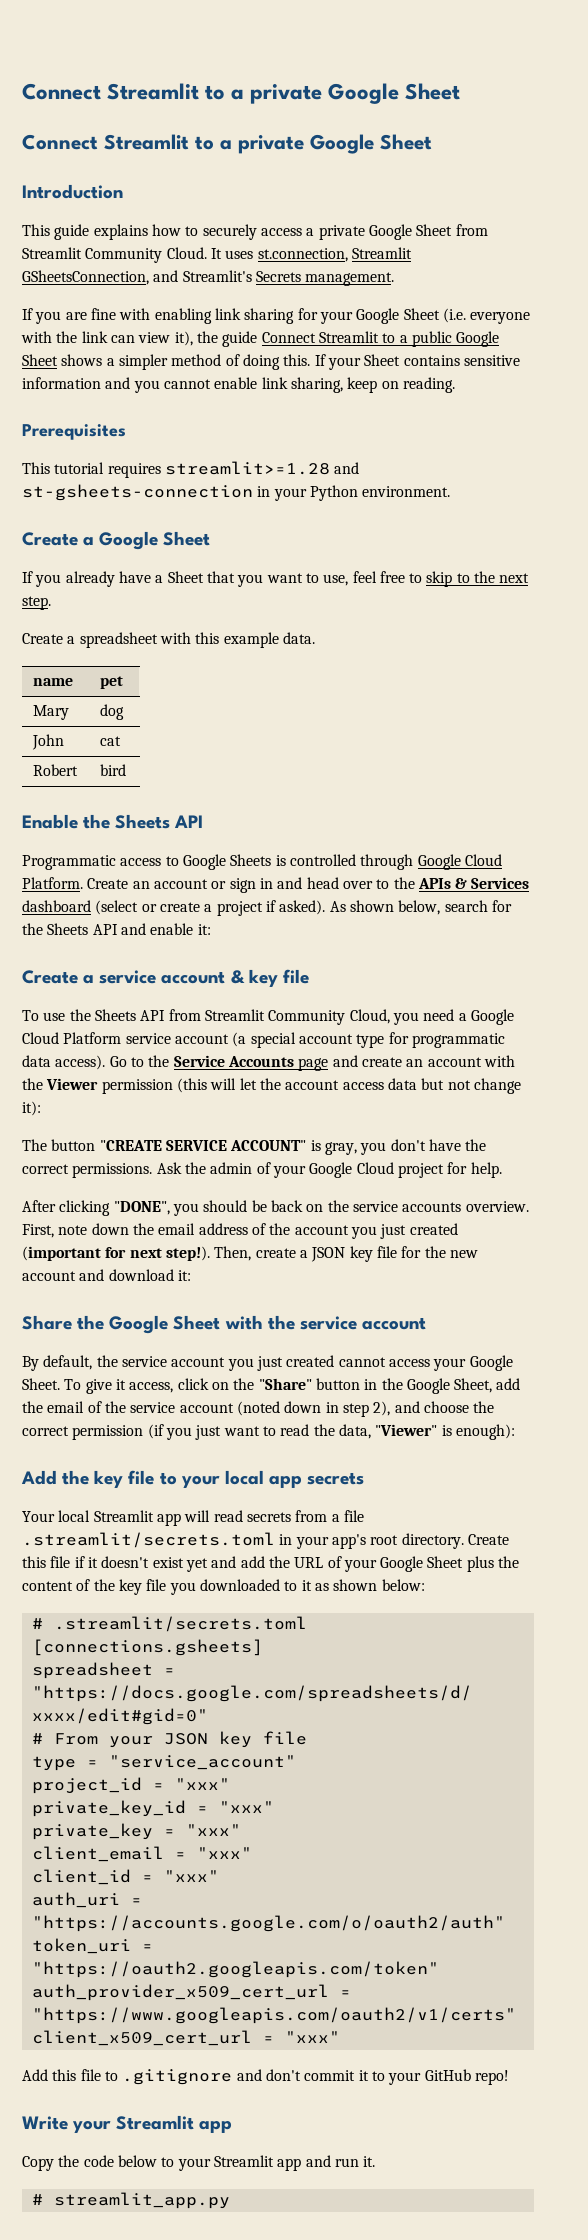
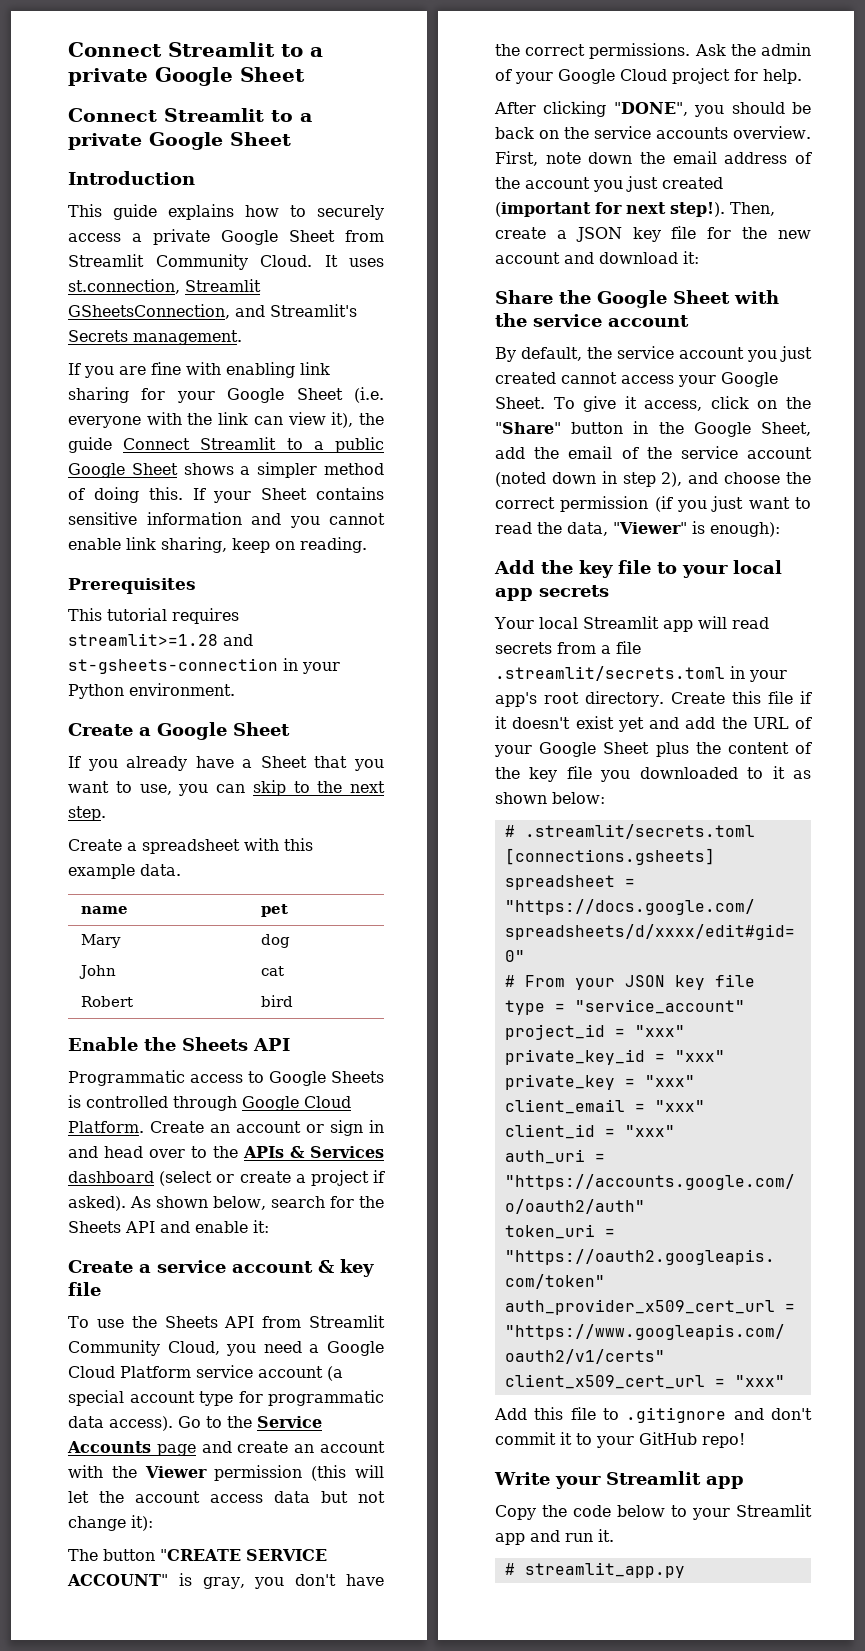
- If you already have a Sheet that you want to use, feel free to skip to the next step.
+ If you already have a Sheet that you want to use, you can skip to the next step.

